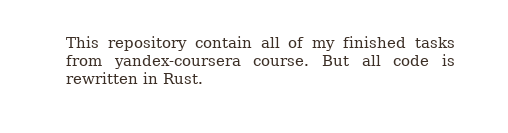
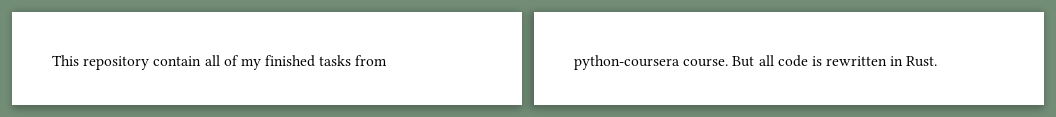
- This repository contain all of my finished tasks from yandex-coursera course.
+ This repository contain all of my finished tasks from python-coursera course.

